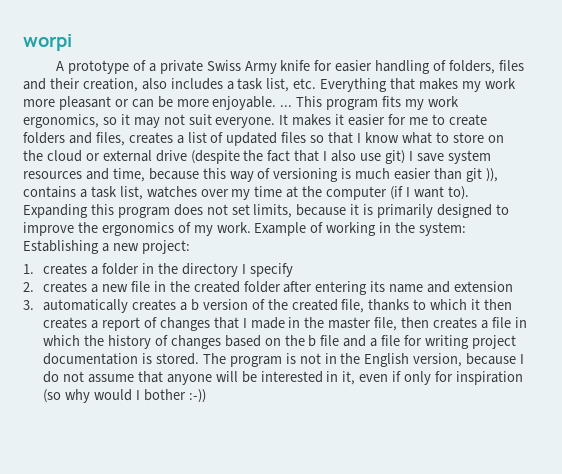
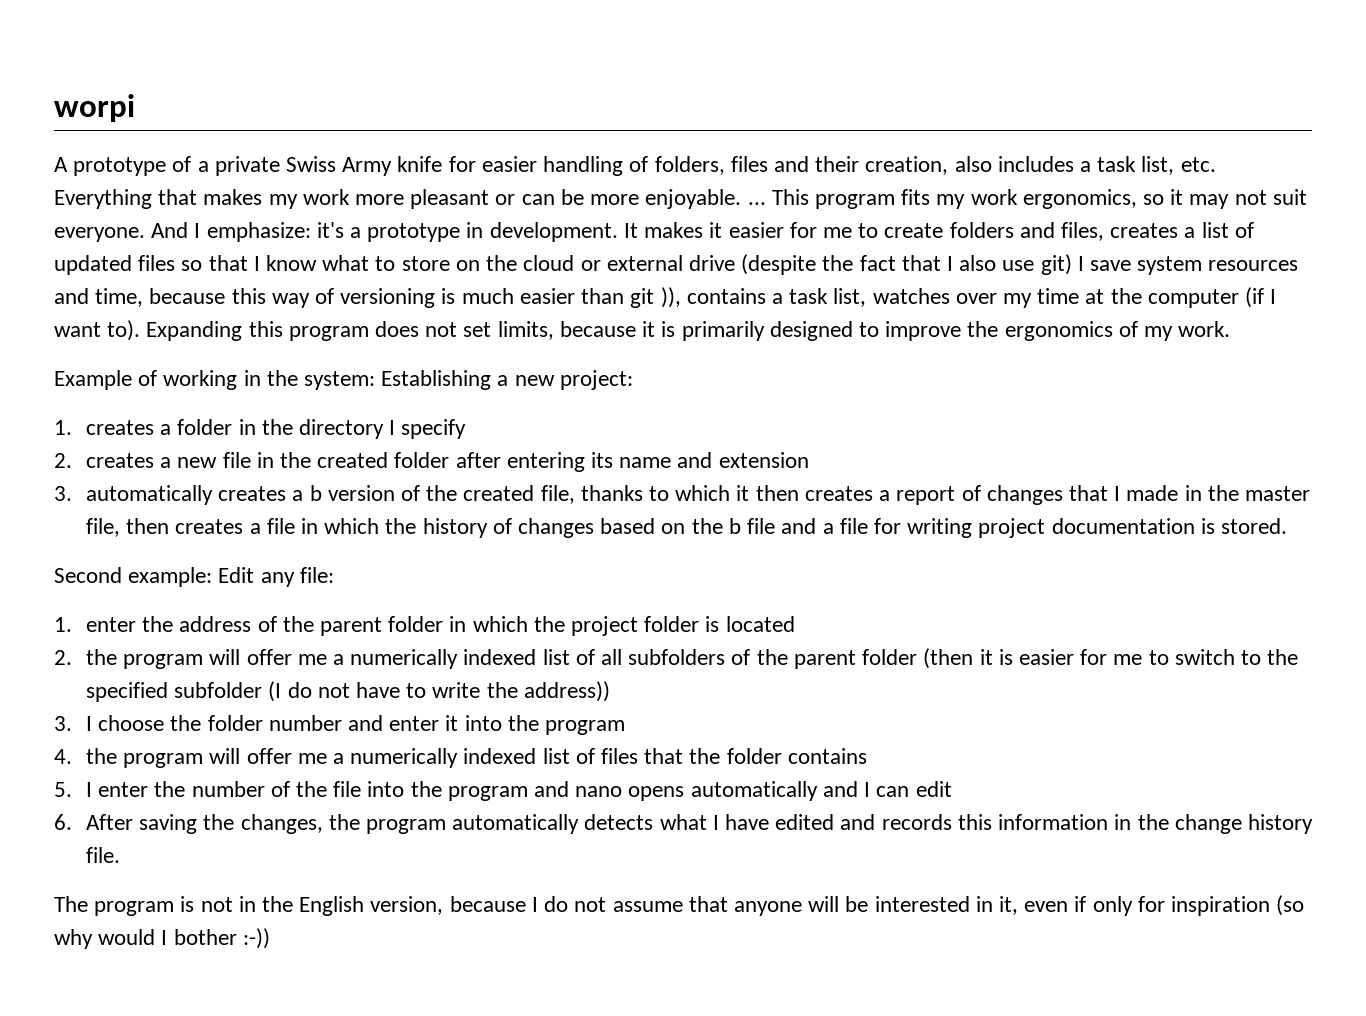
+ And I emphasize: it's a prototype in development.
- Expanding this program does not set limits, because it is primarily designed to improve the ergonomics of my work. Example of working in the system: Establishing a new project:
+ Expanding this program does not set limits, because it is primarily designed to improve the ergonomics of my work.
+ Example of working in the system: Establishing a new project:
- 3. automatically creates a b version of the created file, thanks to which it then creates a report of changes that I made in the master file, then creates a file in which the history of changes based on the b file and a file for writing project documentation is stored. The program is not in the English version, because I do not assume that anyone will be interested in it, even if only for inspiration (so why would I bother :-))
+ 3. automatically creates a b version of the created file, thanks to which it then creates a report of changes that I made in the master file, then creates a file in which the history of changes based on the b file and a file for writing project documentation is stored.
+ Second example: Edit any file:
+ 1. enter the address of the parent folder in which the project folder is located
+ 2. the program will offer me a numerically indexed list of all subfolders of the parent folder (then it is easier for me to switch to the specified subfolder (I do not have to write the address))
+ 3. I choose the folder number and enter it into the program
+ 4. the program will offer me a numerically indexed list of files that the folder contains
+ 5. I enter the number of the file into the program and nano opens automatically and I can edit
+ 6. After saving the changes, the program automatically detects what I have edited and records this information in the change history file.
+ The program is not in the English version, because I do not assume that anyone will be interested in it, even if only for inspiration (so why would I bother :-))

